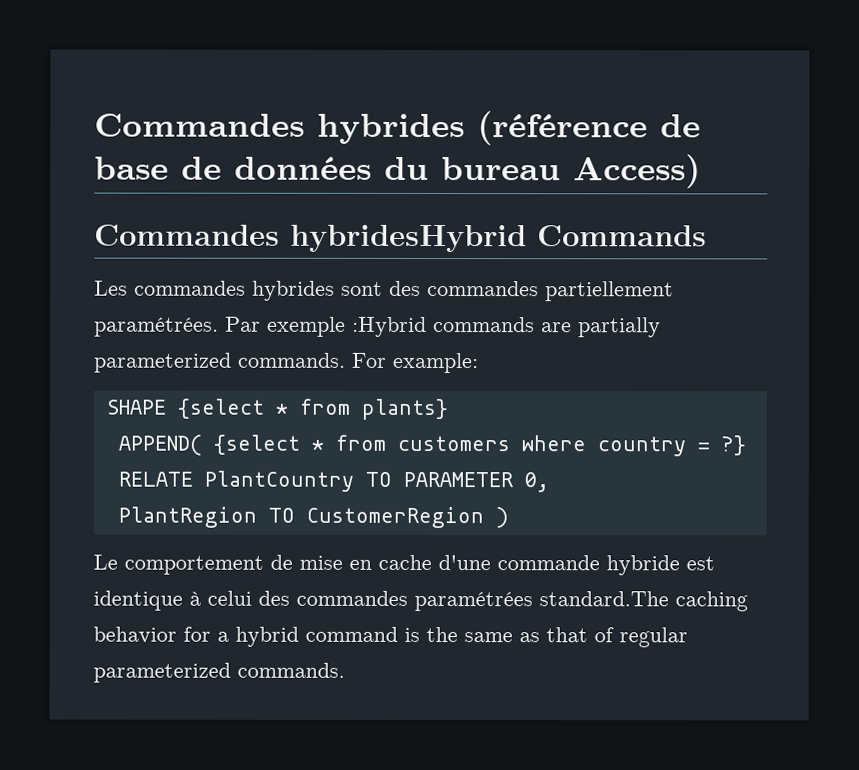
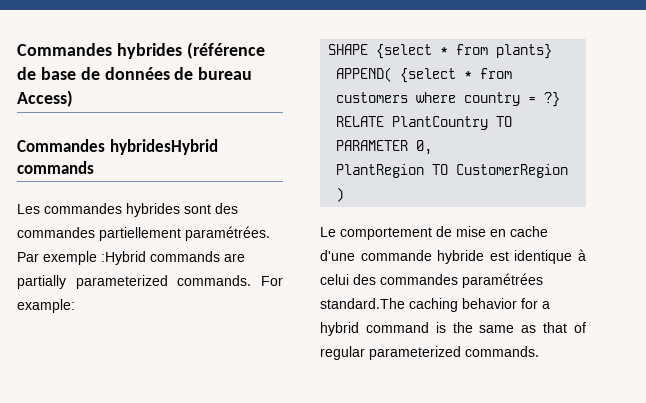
- Commandes hybrides (référence de base de données du bureau Access)
+ Commandes hybrides (référence de base de données de bureau Access)
- Commandes hybridesHybrid Commands
+ Commandes hybridesHybrid commands

